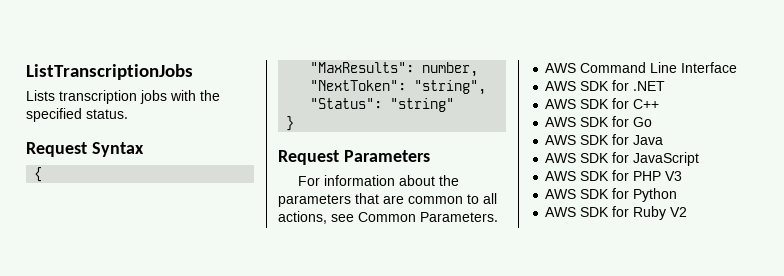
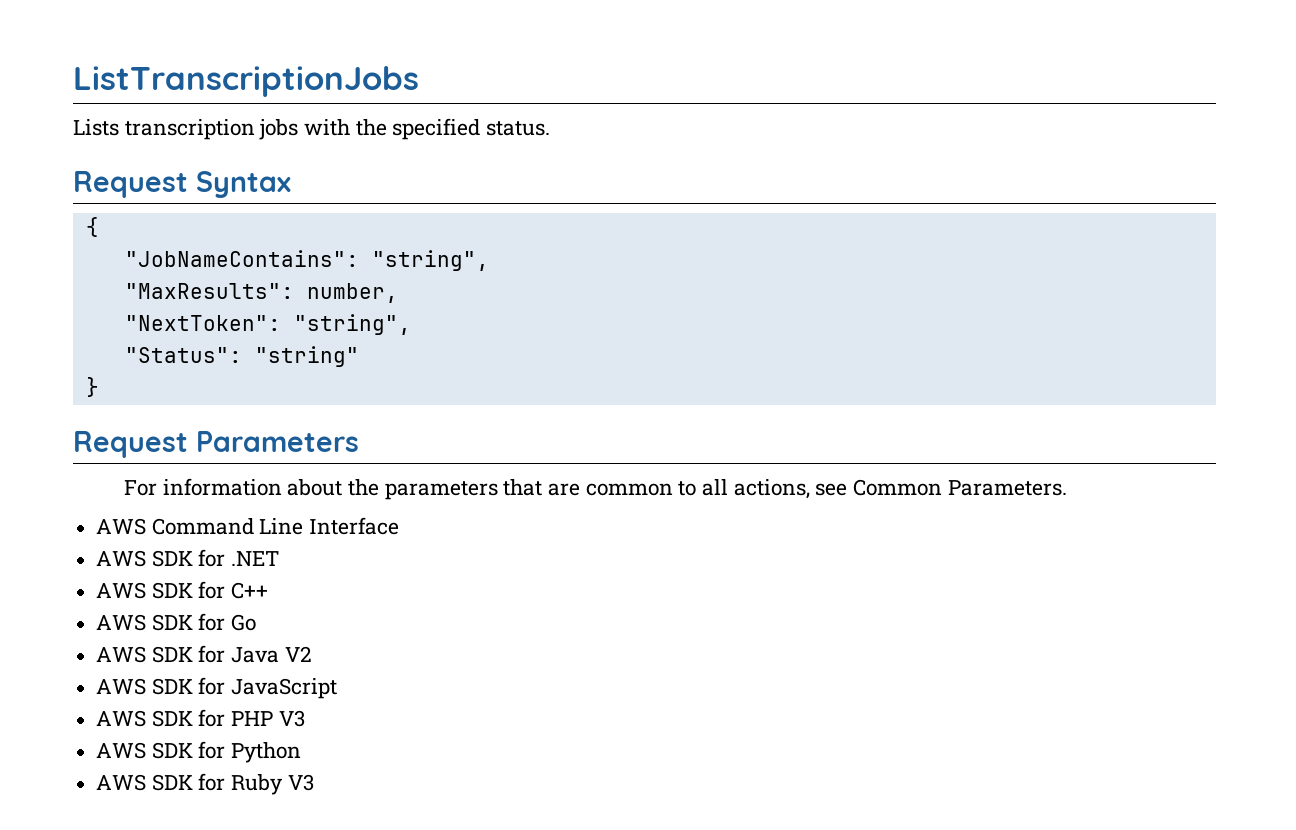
+ "JobNameContains": "string",
- AWS SDK for Java
+ AWS SDK for Java V2
- AWS SDK for Ruby V2
+ AWS SDK for Ruby V3

